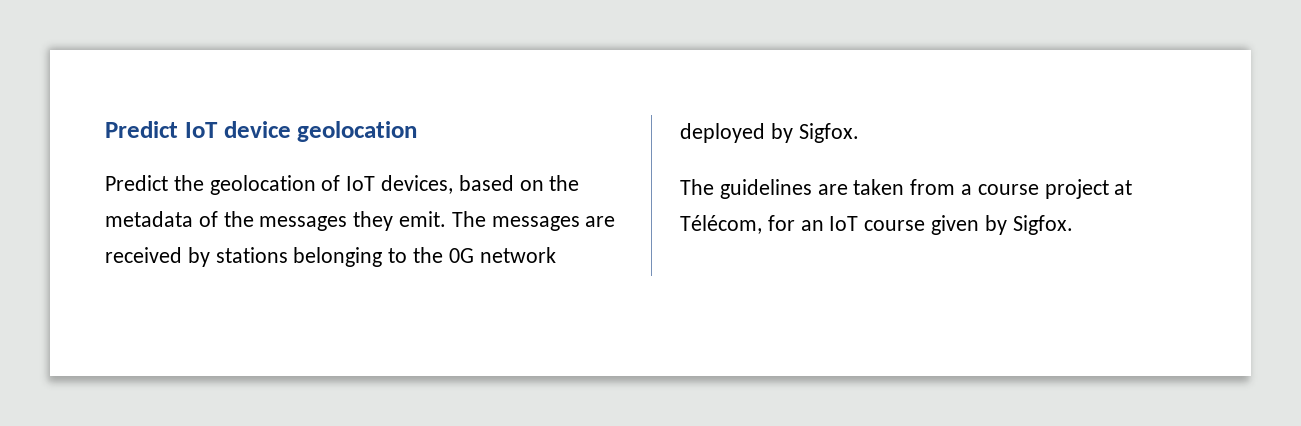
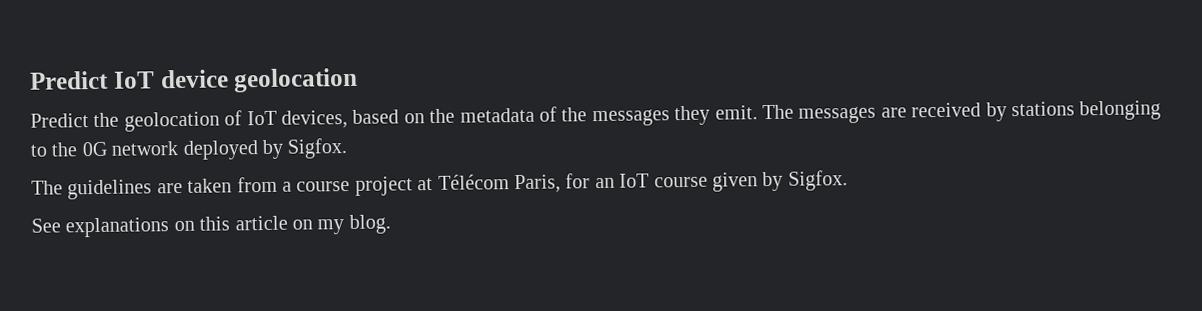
- The guidelines are taken from a course project at Télécom, for an IoT course given by Sigfox.
+ The guidelines are taken from a course project at Télécom Paris, for an IoT course given by Sigfox.
+ See explanations on this article on my blog.

